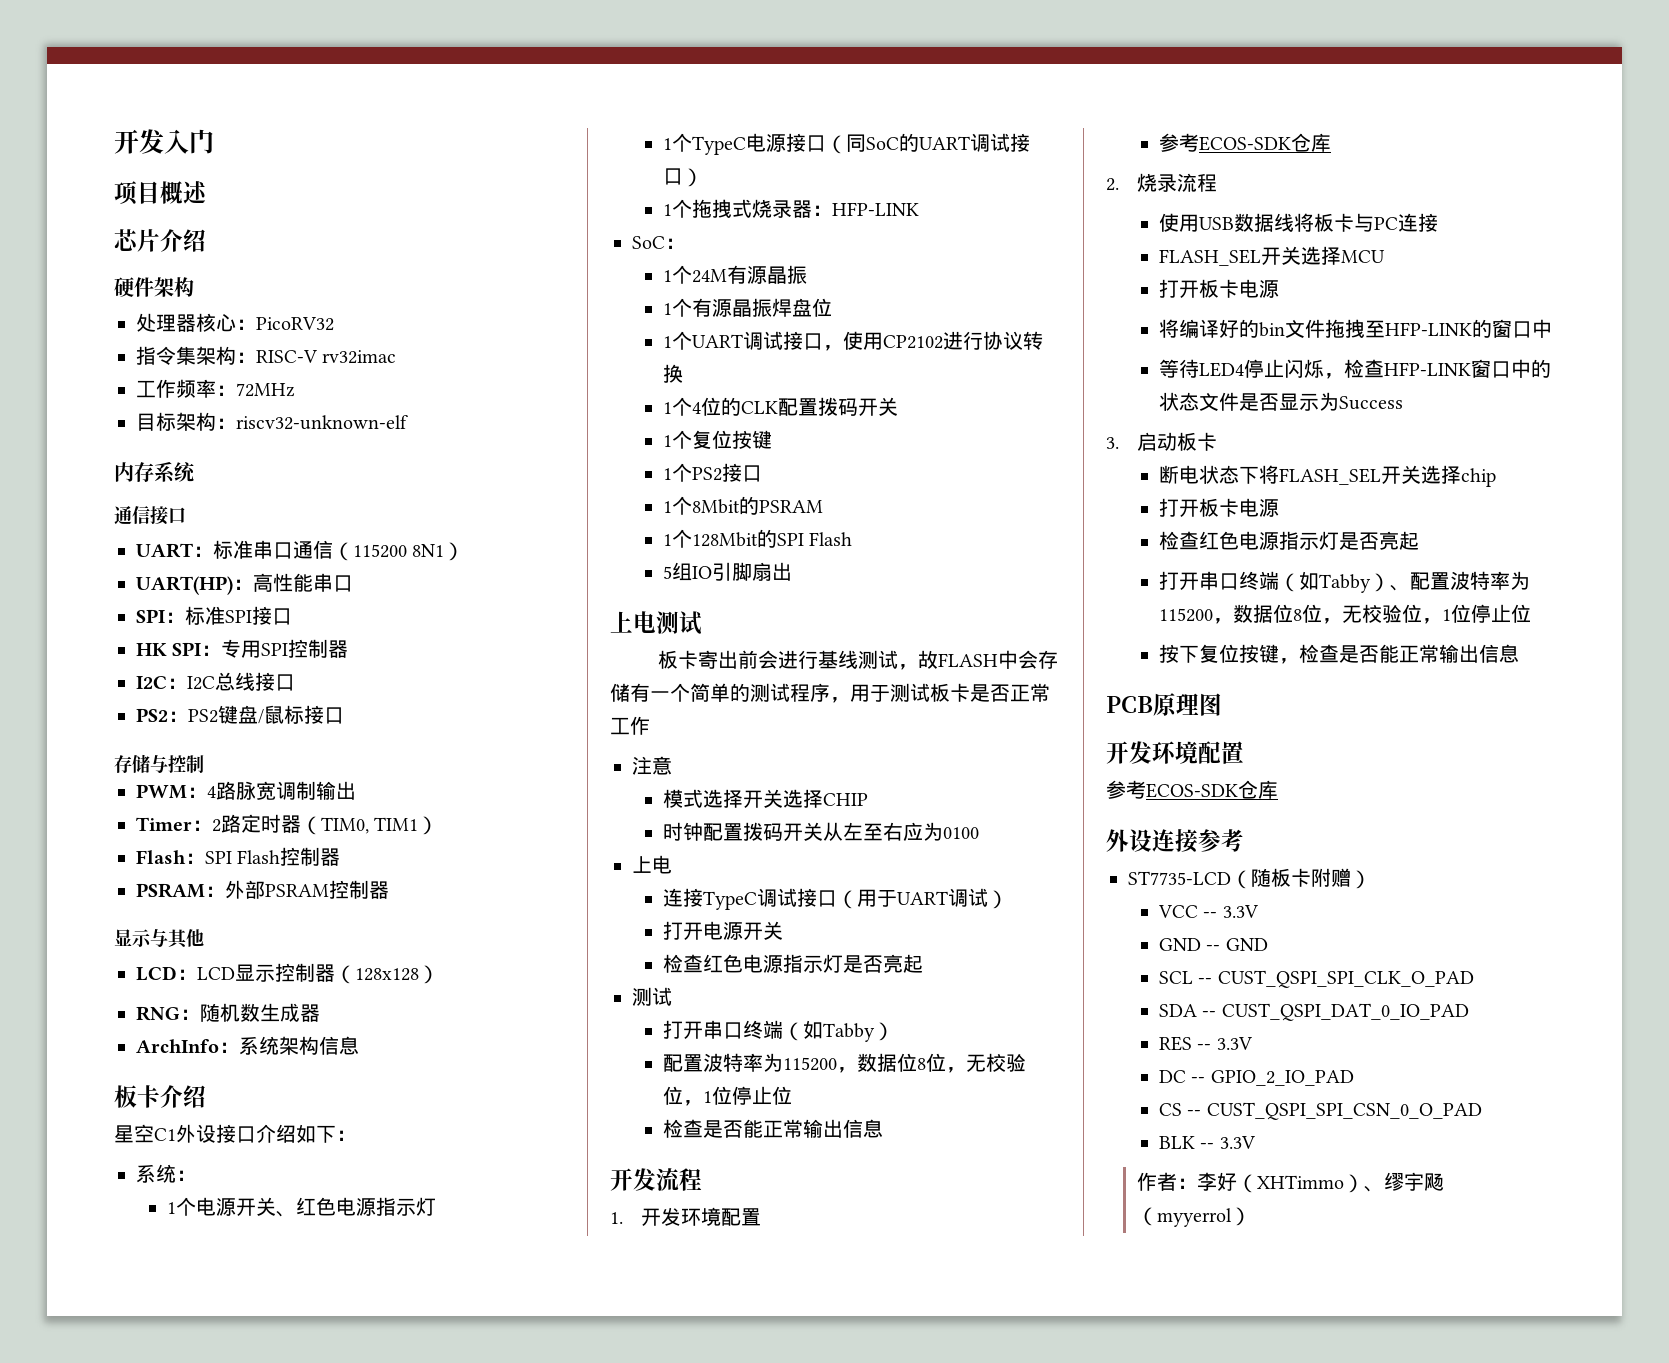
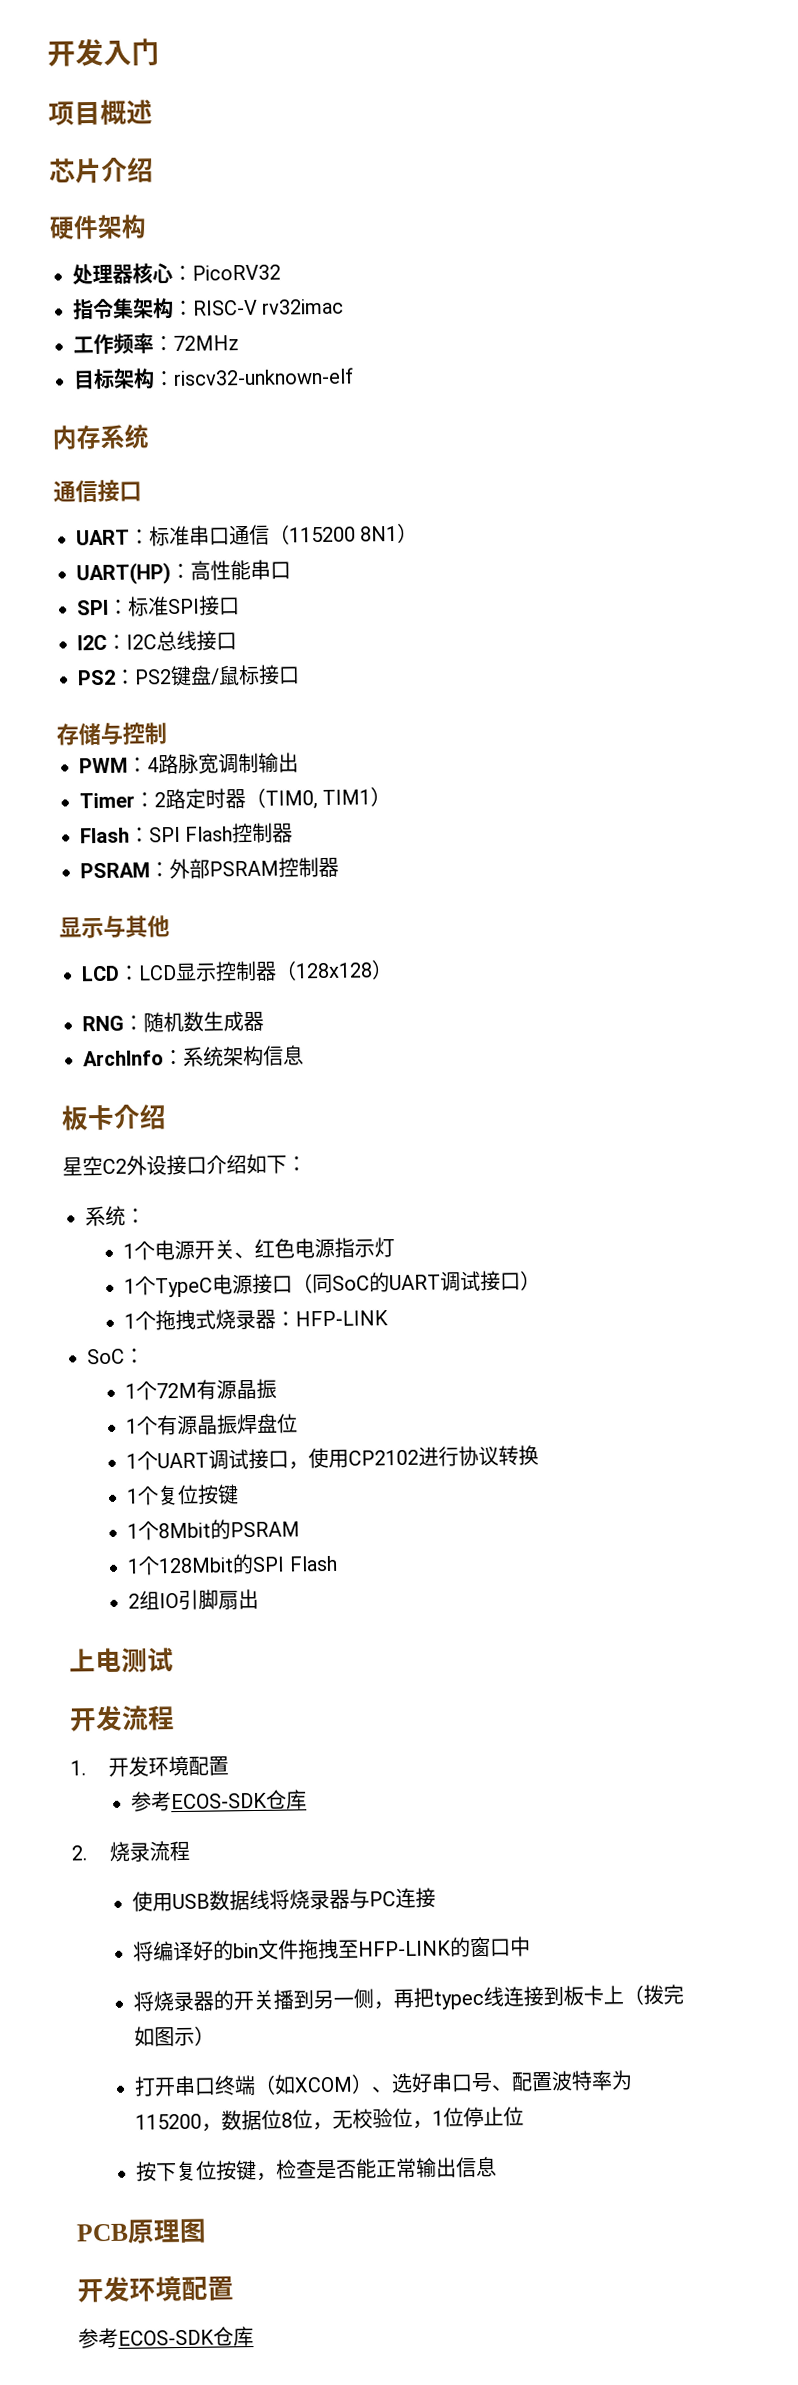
- HK SPI：专用SPI控制器
- 星空C1外设接口介绍如下：
+ 星空C2外设接口介绍如下：
- 1个24M有源晶振
+ 1个72M有源晶振
- 1个4位的CLK配置拨码开关
- 1个PS2接口
- 5组IO引脚扇出
+ 2组IO引脚扇出
- 板卡寄出前会进行基线测试，故FLASH中会存储有一个简单的测试程序，用于测试板卡是否正常工作
- 注意
- 模式选择开关选择CHIP
- 时钟配置拨码开关从左至右应为0100
- 上电
- 连接TypeC调试接口（用于UART调试）
- 打开电源开关
- 检查红色电源指示灯是否亮起
- 测试
- 打开串口终端（如Tabby）
- 配置波特率为115200，数据位8位，无校验位，1位停止位
- 检查是否能正常输出信息
- 使用USB数据线将板卡与PC连接
+ 使用USB数据线将烧录器与PC连接
- FLASH_SEL开关选择MCU
- 打开板卡电源
- 等待LED4停止闪烁，检查HFP-LINK窗口中的状态文件是否显示为Success
- 3.启动板卡
- 断电状态下将FLASH_SEL开关选择chip
- 打开板卡电源
- 检查红色电源指示灯是否亮起
- 打开串口终端（如Tabby）、配置波特率为115200，数据位8位，无校验位，1位停止位
+ 将烧录器的开关播到另一侧，再把typec线连接到板卡上（拨完如图示）
+ 打开串口终端（如XCOM）、选好串口号、配置波特率为115200，数据位8位，无校验位，1位停止位
- 外设连接参考
- ST7735-LCD（随板卡附赠）
- VCC -- 3.3V
- GND -- GND
- SCL -- CUST_QSPI_SPI_CLK_O_PAD
- SDA -- CUST_QSPI_DAT_0_IO_PAD
- RES -- 3.3V
- DC -- GPIO_2_IO_PAD
- CS -- CUST_QSPI_SPI_CSN_0_O_PAD
- BLK -- 3.3V
- 作者：李好（XHTimmo）、缪宇飏（myyerrol）

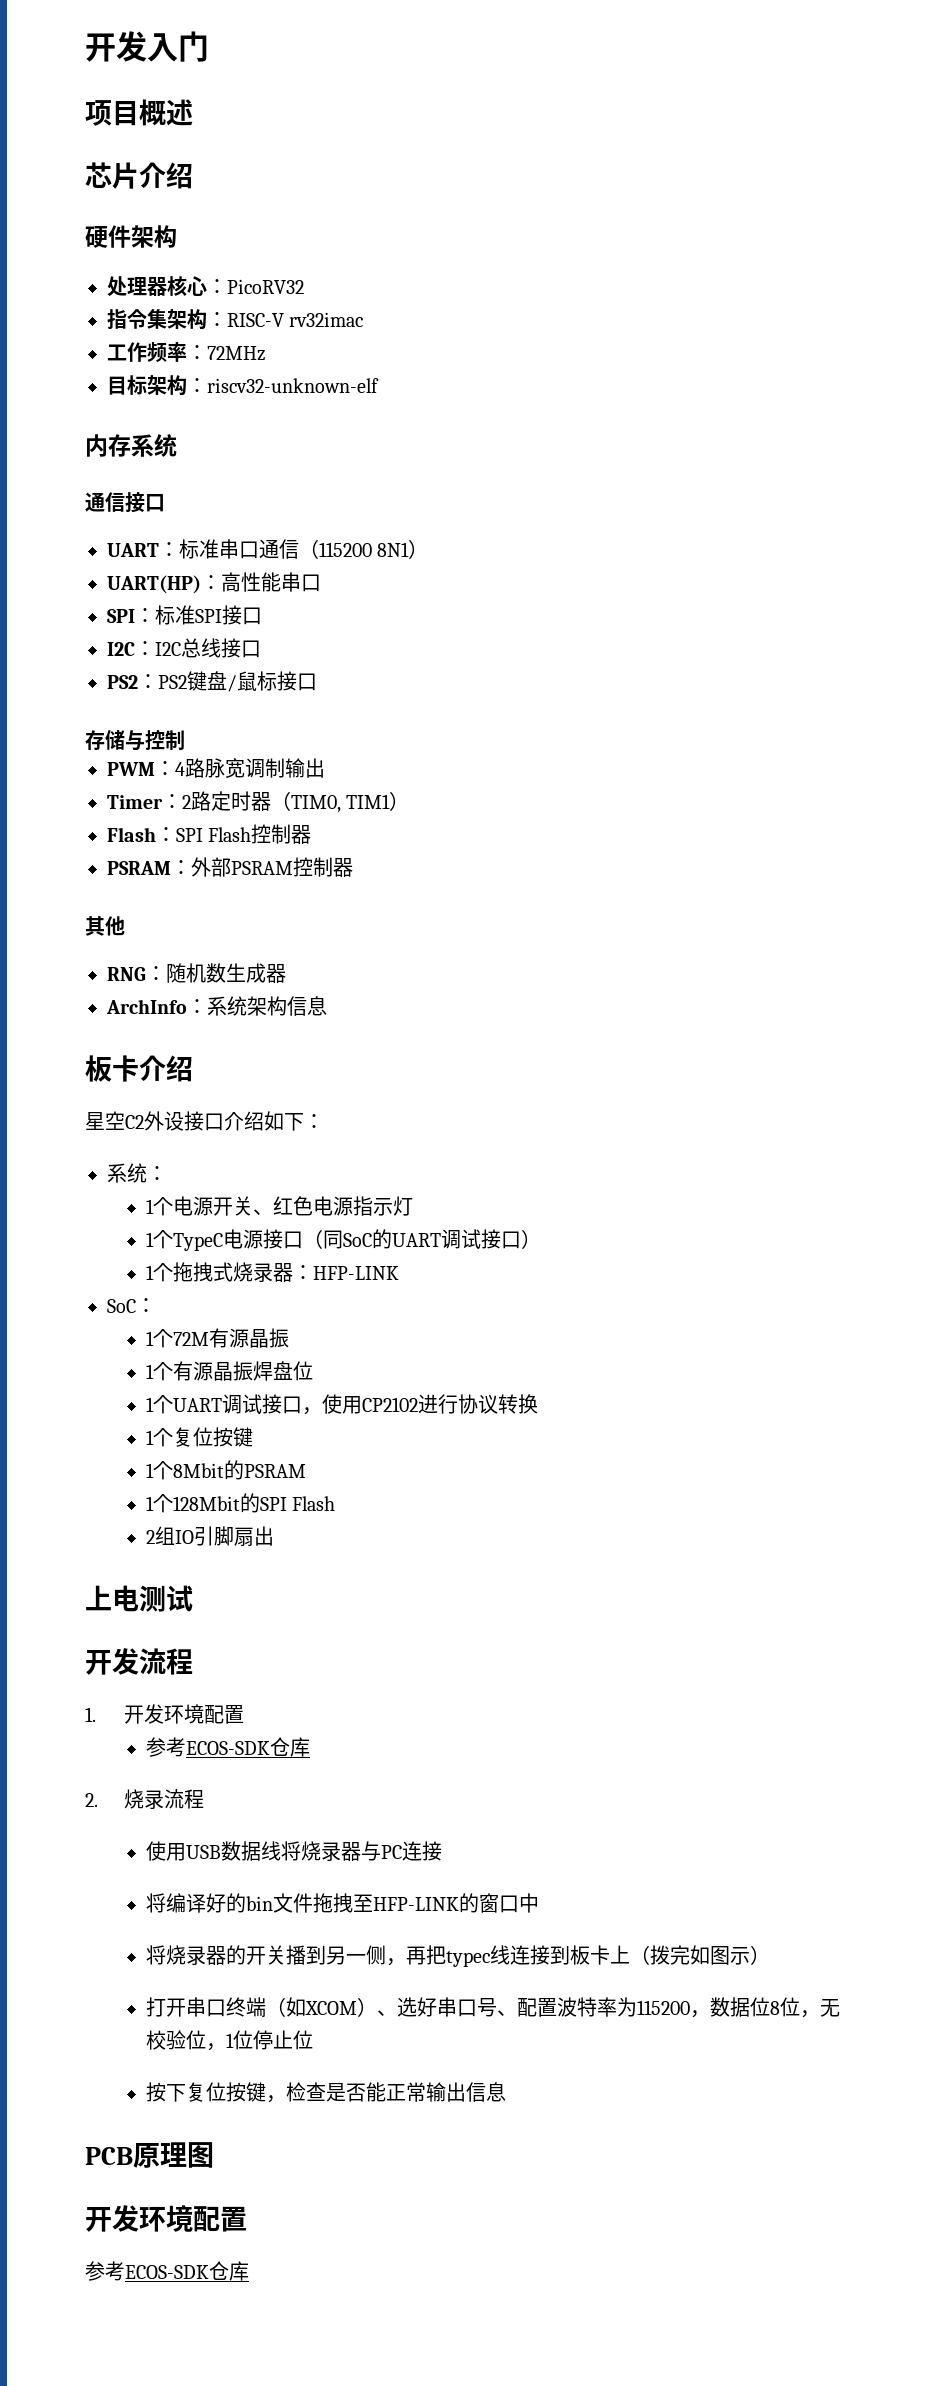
- 显示与其他
+ 其他
- LCD：LCD显示控制器（128x128）

